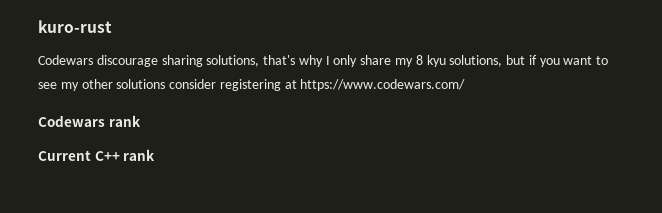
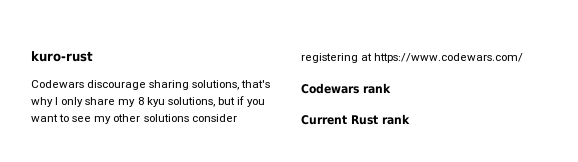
- Current C++ rank
+ Current Rust rank

